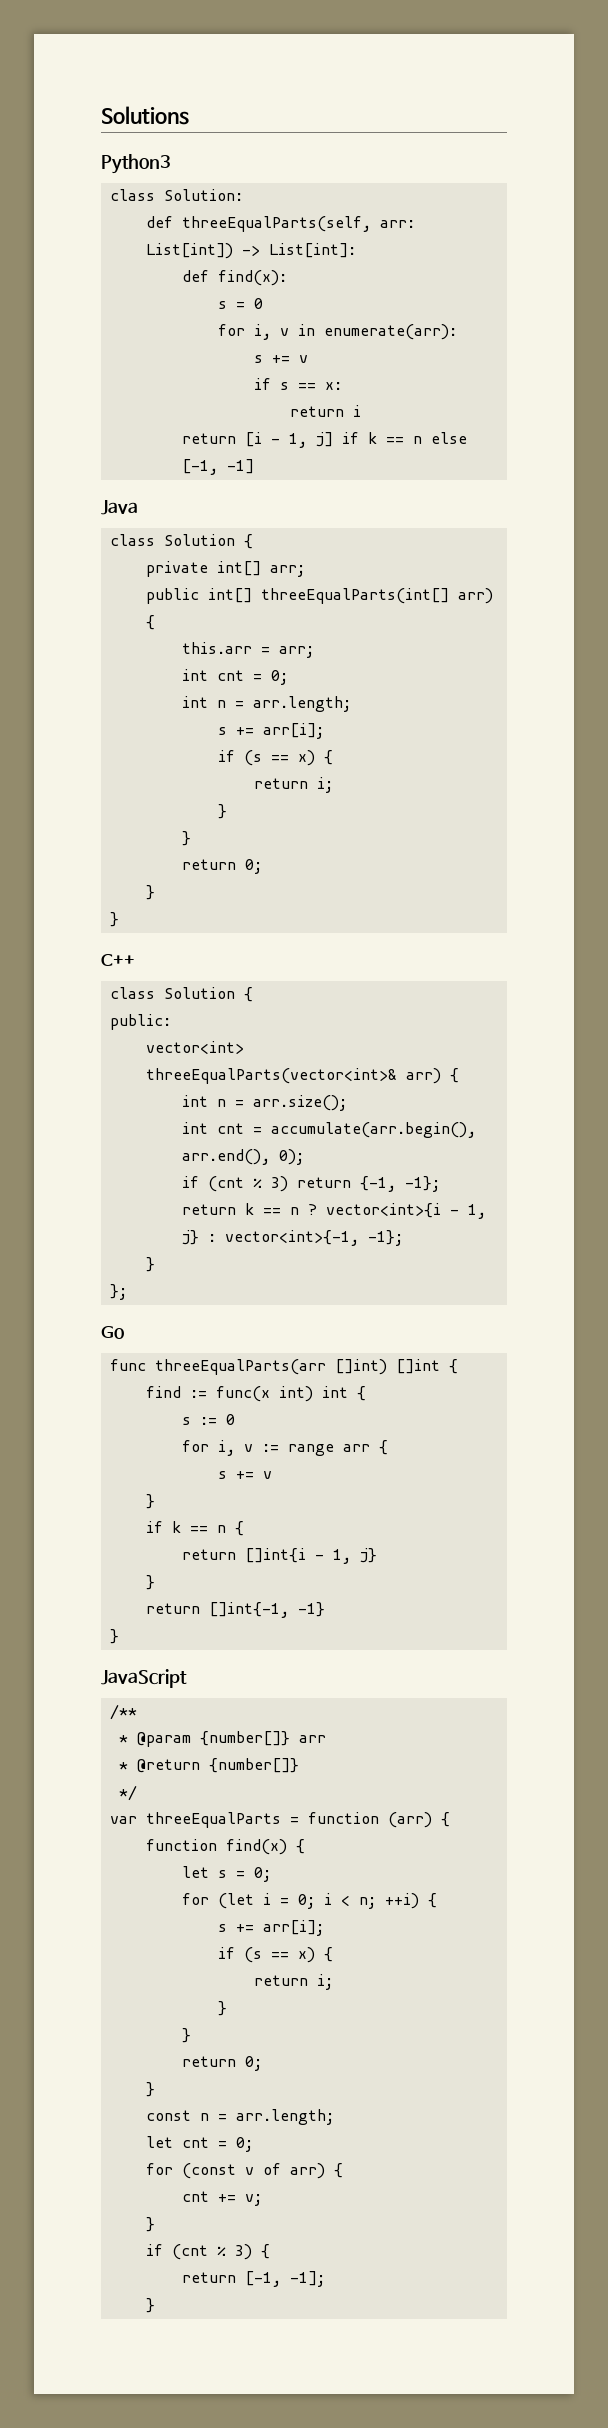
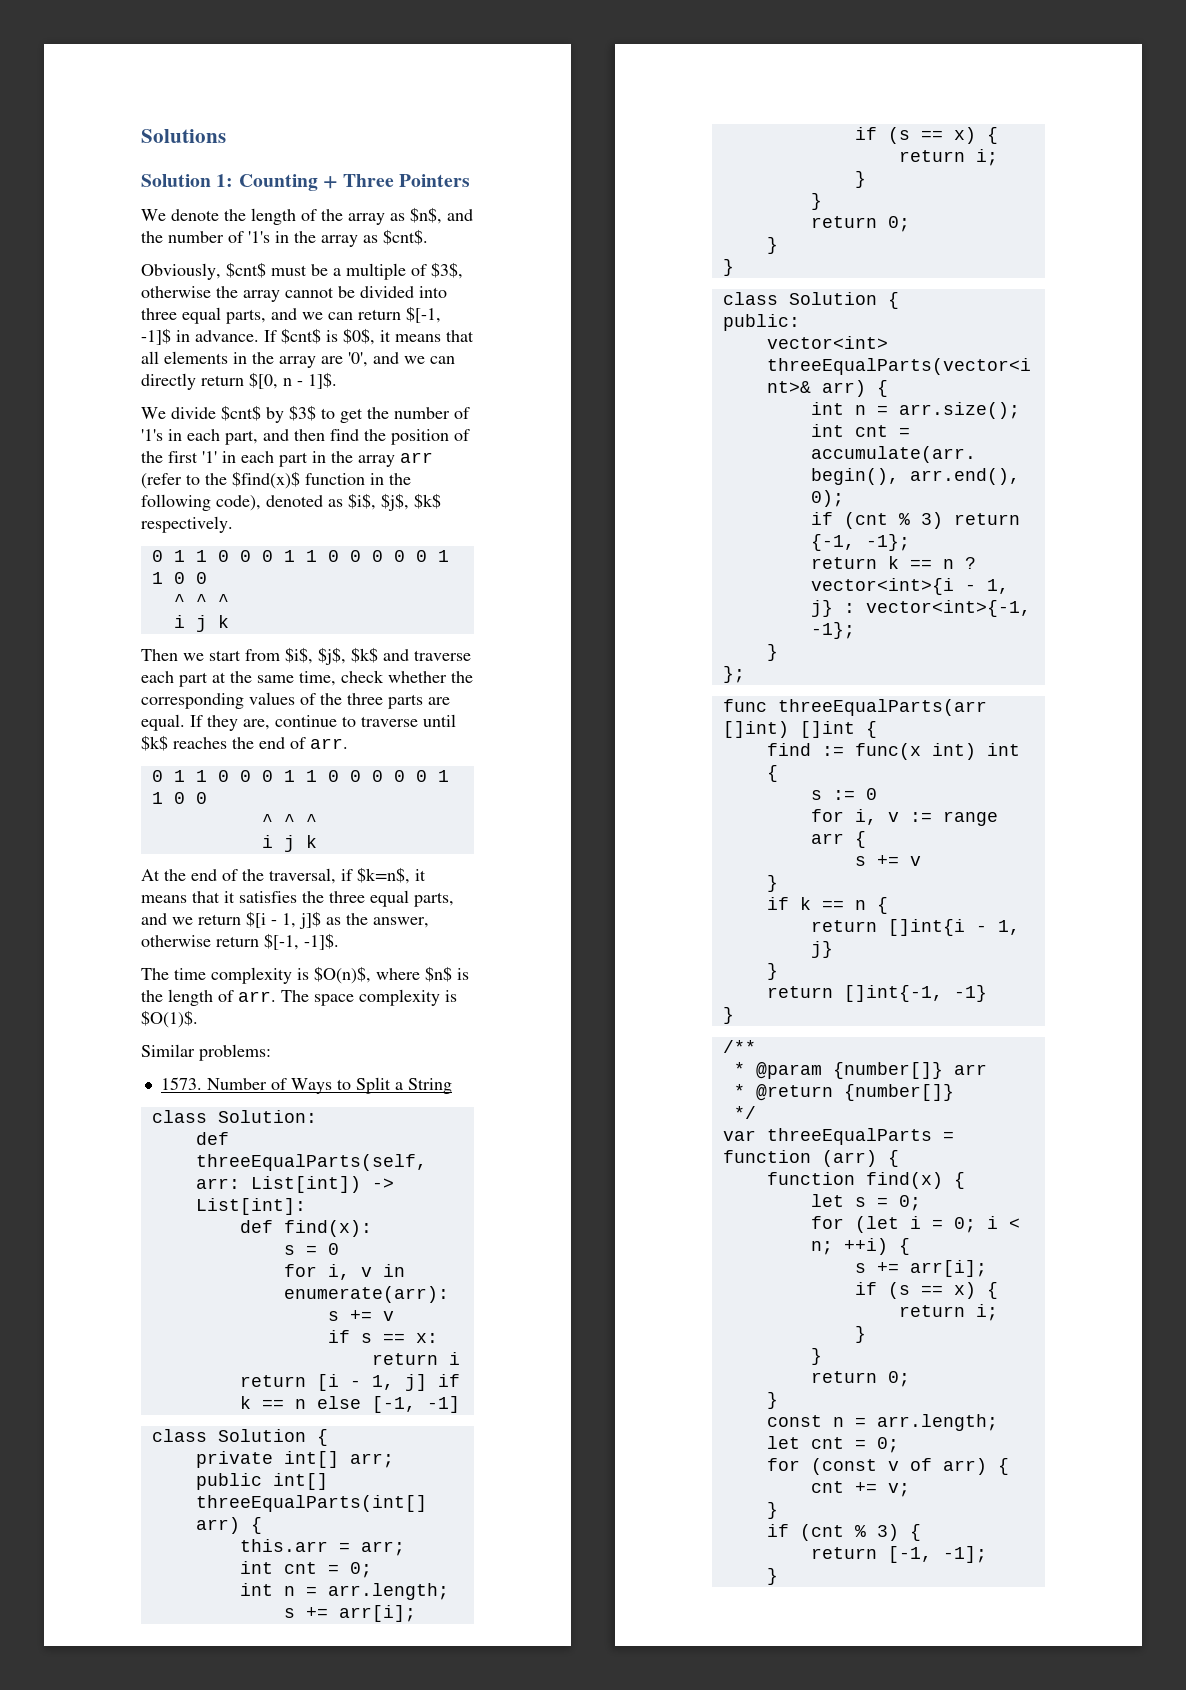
- Python3
+ Solution 1: Counting + Three Pointers
+ We denote the length of the array as $n$, and the number of '1's in the array as $cnt$.
+ Obviously, $cnt$ must be a multiple of $3$, otherwise the array cannot be divided into three equal parts, and we can return $[-1, -1]$ in advance. If $cnt$ is $0$, it means that all elements in the array are '0', and we can directly return $[0, n - 1]$.
+ We divide $cnt$ by $3$ to get the number of '1's in each part, and then find the position of the first '1' in each part in the array arr (refer to the $find(x)$ function in the following code), denoted as $i$, $j$, $k$ respectively.
+ 0 1 1 0 0 0 1 1 0 0 0 0 0 1 1 0 0
+ ^ ^ ^
+ i j k
+ Then we start from $i$, $j$, $k$ and traverse each part at the same time, check whether the corresponding values of the three parts are equal. If they are, continue to traverse until $k$ reaches the end of arr.
+ 0 1 1 0 0 0 1 1 0 0 0 0 0 1 1 0 0
+ ^ ^ ^
+ i j k
+ At the end of the traversal, if $k=n$, it means that it satisfies the three equal parts, and we return $[i - 1, j]$ as the answer, otherwise return $[-1, -1]$.
+ The time complexity is $O(n)$, where $n$ is the length of arr. The space complexity is $O(1)$.
+ Similar problems:
+ 1573. Number of Ways to Split a String
- Java
- C++
- Go
- JavaScript

